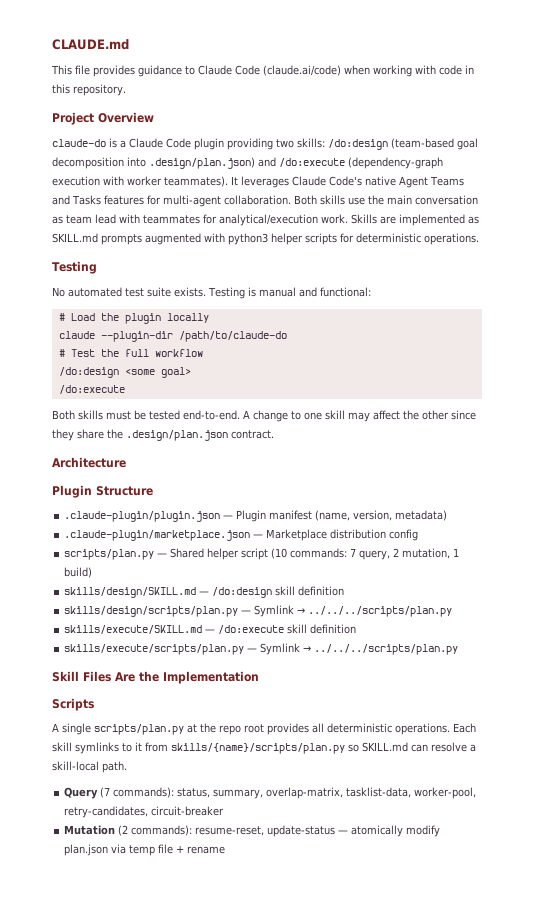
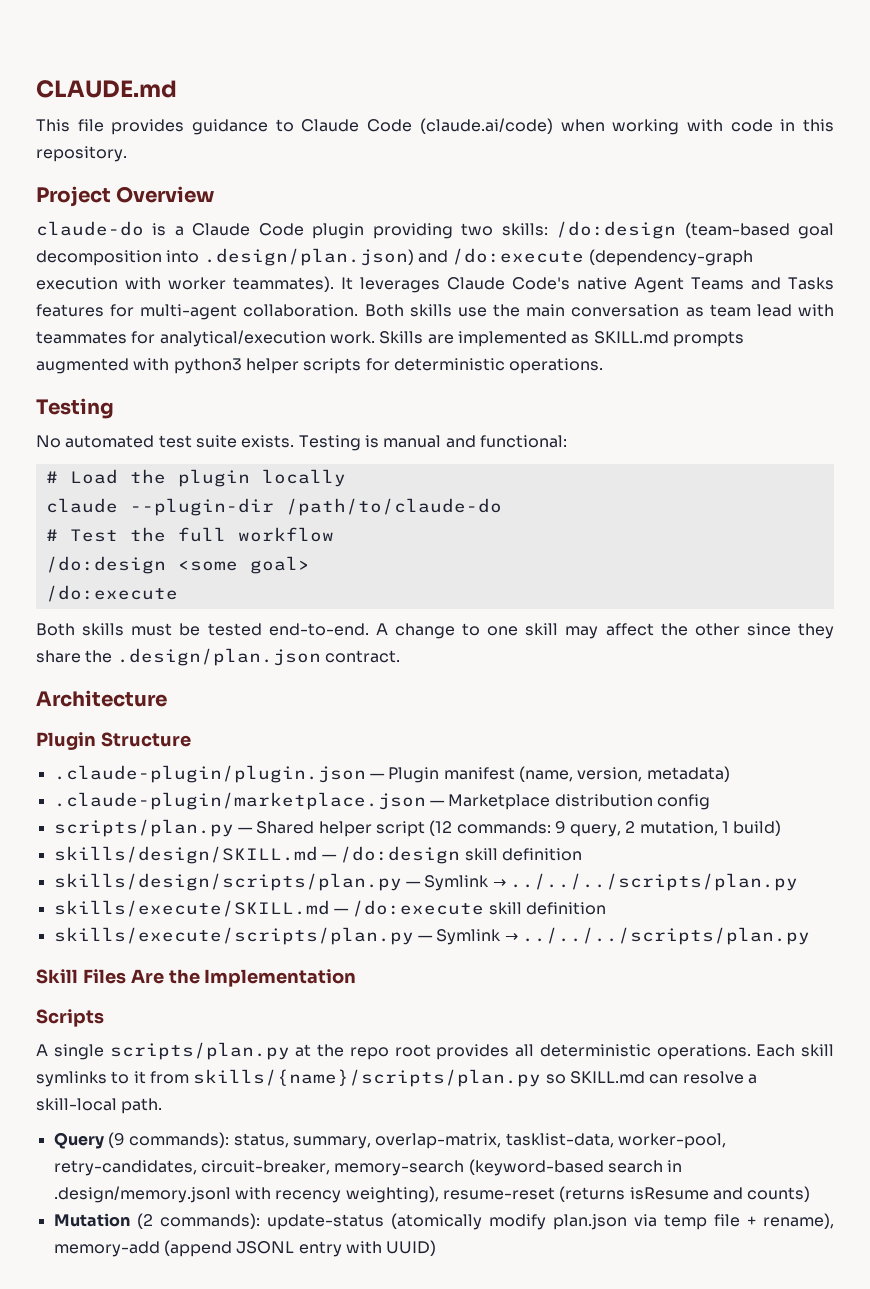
- scripts/plan.py — Shared helper script (10 commands: 7 query, 2 mutation, 1 build)
+ scripts/plan.py — Shared helper script (12 commands: 9 query, 2 mutation, 1 build)
- Query (7 commands): status, summary, overlap-matrix, tasklist-data, worker-pool, retry-candidates, circuit-breaker
+ Query (9 commands): status, summary, overlap-matrix, tasklist-data, worker-pool, retry-candidates, circuit-breaker, memory-search (keyword-based search in .design/memory.jsonl with recency weighting), resume-reset (returns isResume and counts)
- Mutation (2 commands): resume-reset, update-status — atomically modify plan.json via temp file + rename
+ Mutation (2 commands): update-status (atomically modify plan.json via temp file + rename), memory-add (append JSONL entry with UUID)

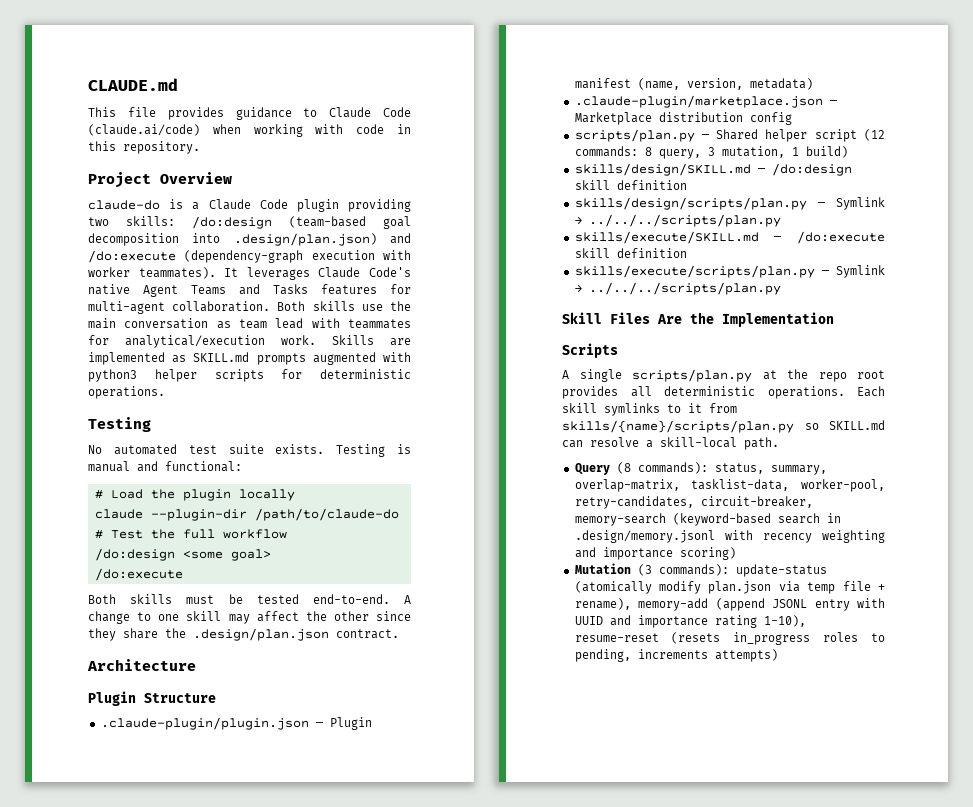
- scripts/plan.py — Shared helper script (12 commands: 9 query, 2 mutation, 1 build)
+ scripts/plan.py — Shared helper script (12 commands: 8 query, 3 mutation, 1 build)
- Query (9 commands): status, summary, overlap-matrix, tasklist-data, worker-pool, retry-candidates, circuit-breaker, memory-search (keyword-based search in .design/memory.jsonl with recency weighting), resume-reset (returns isResume and counts)
+ Query (8 commands): status, summary, overlap-matrix, tasklist-data, worker-pool, retry-candidates, circuit-breaker, memory-search (keyword-based search in .design/memory.jsonl with recency weighting and importance scoring)
- Mutation (2 commands): update-status (atomically modify plan.json via temp file + rename), memory-add (append JSONL entry with UUID)
+ Mutation (3 commands): update-status (atomically modify plan.json via temp file + rename), memory-add (append JSONL entry with UUID and importance rating 1-10), resume-reset (resets in_progress roles to pending, increments attempts)

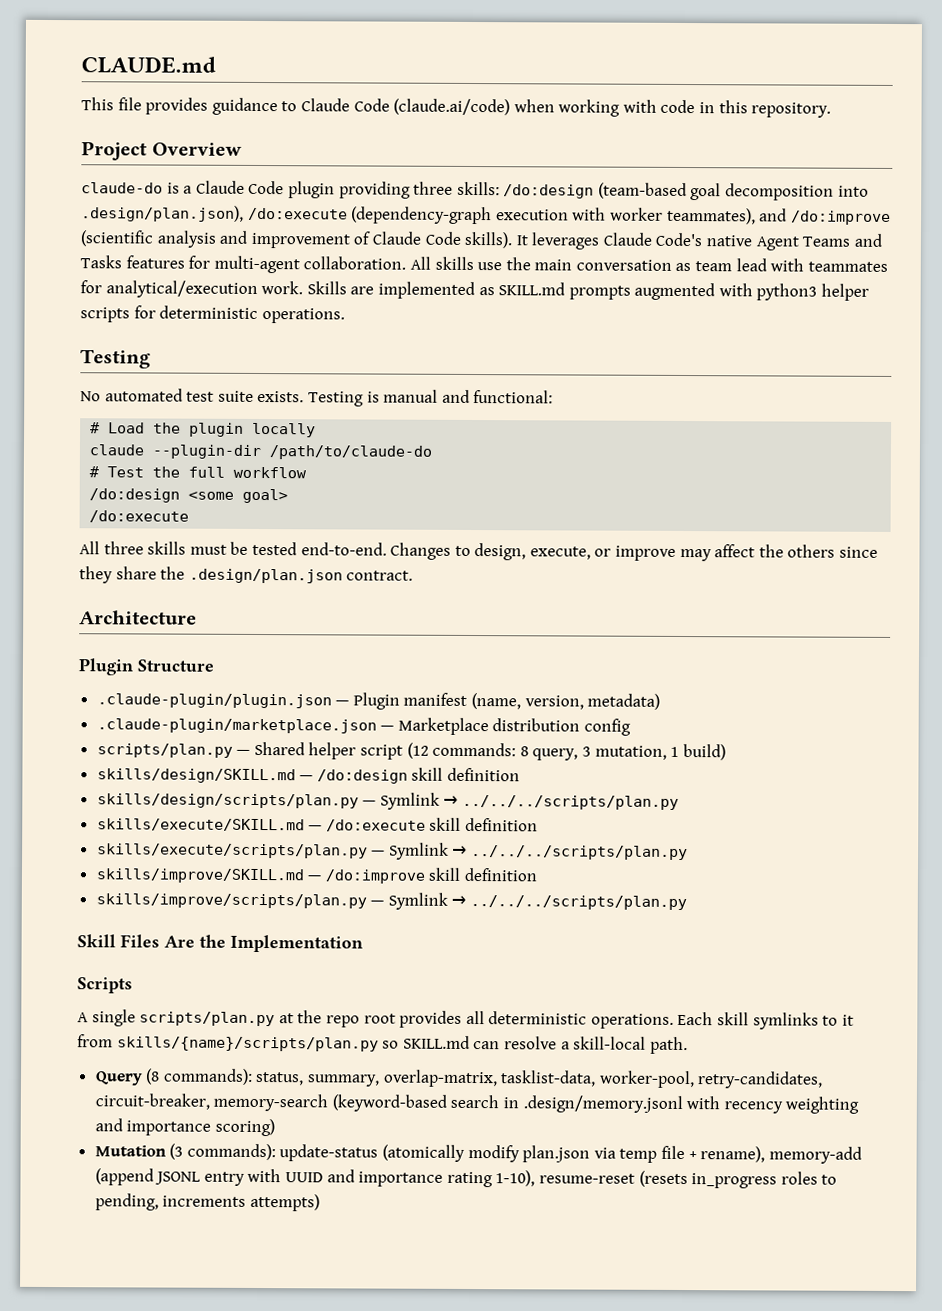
- claude-do is a Claude Code plugin providing two skills: /do:design (team-based goal decomposition into .design/plan.json) and /do:execute (dependency-graph execution with worker teammates).
+ claude-do is a Claude Code plugin providing three skills: /do:design (team-based goal decomposition into .design/plan.json), /do:execute (dependency-graph execution with worker teammates), and /do:improve (scientific analysis and improvement of Claude Code skills).
- Both skills use the main conversation as team lead with teammates for analytical/execution work.
+ All skills use the main conversation as team lead with teammates for analytical/execution work.
- Both skills must be tested end-to-end.
+ All three skills must be tested end-to-end.
- A change to one skill may affect the other since they share the .design/plan.json contract.
+ Changes to design, execute, or improve may affect the others since they share the .design/plan.json contract.
+ skills/improve/SKILL.md — /do:improve skill definition
+ skills/improve/scripts/plan.py — Symlink → ../../../scripts/plan.py

